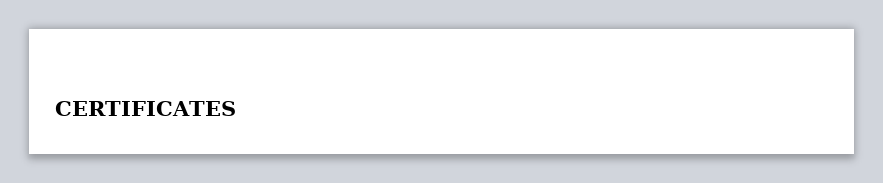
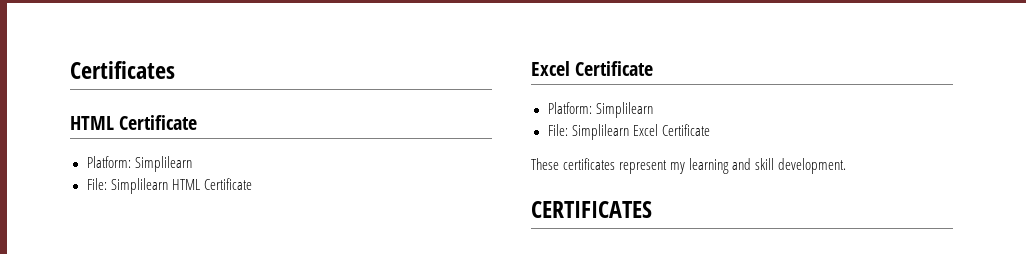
+ Certificates
+ HTML Certificate
+ Platform: Simplilearn
+ File: Simplilearn HTML Certificate
+ Excel Certificate
+ Platform: Simplilearn
+ File: Simplilearn Excel Certificate
+ These certificates represent my learning and skill development.

